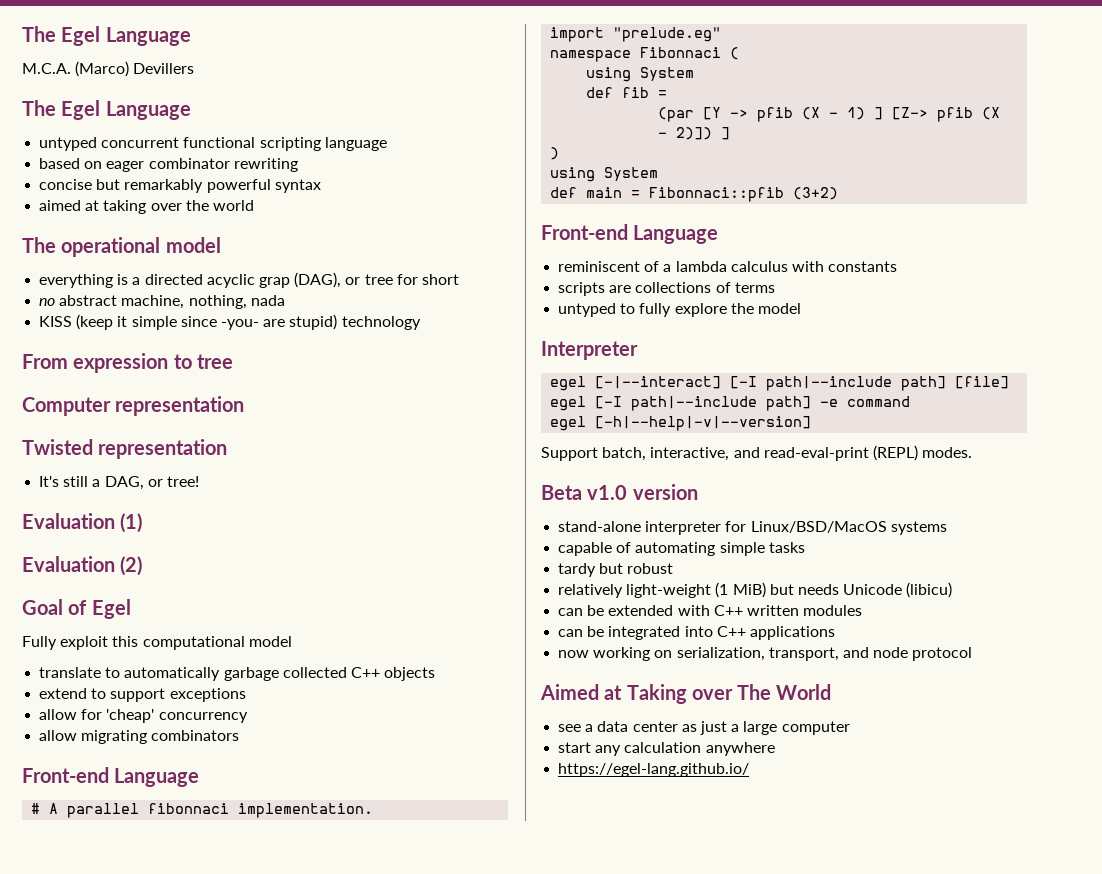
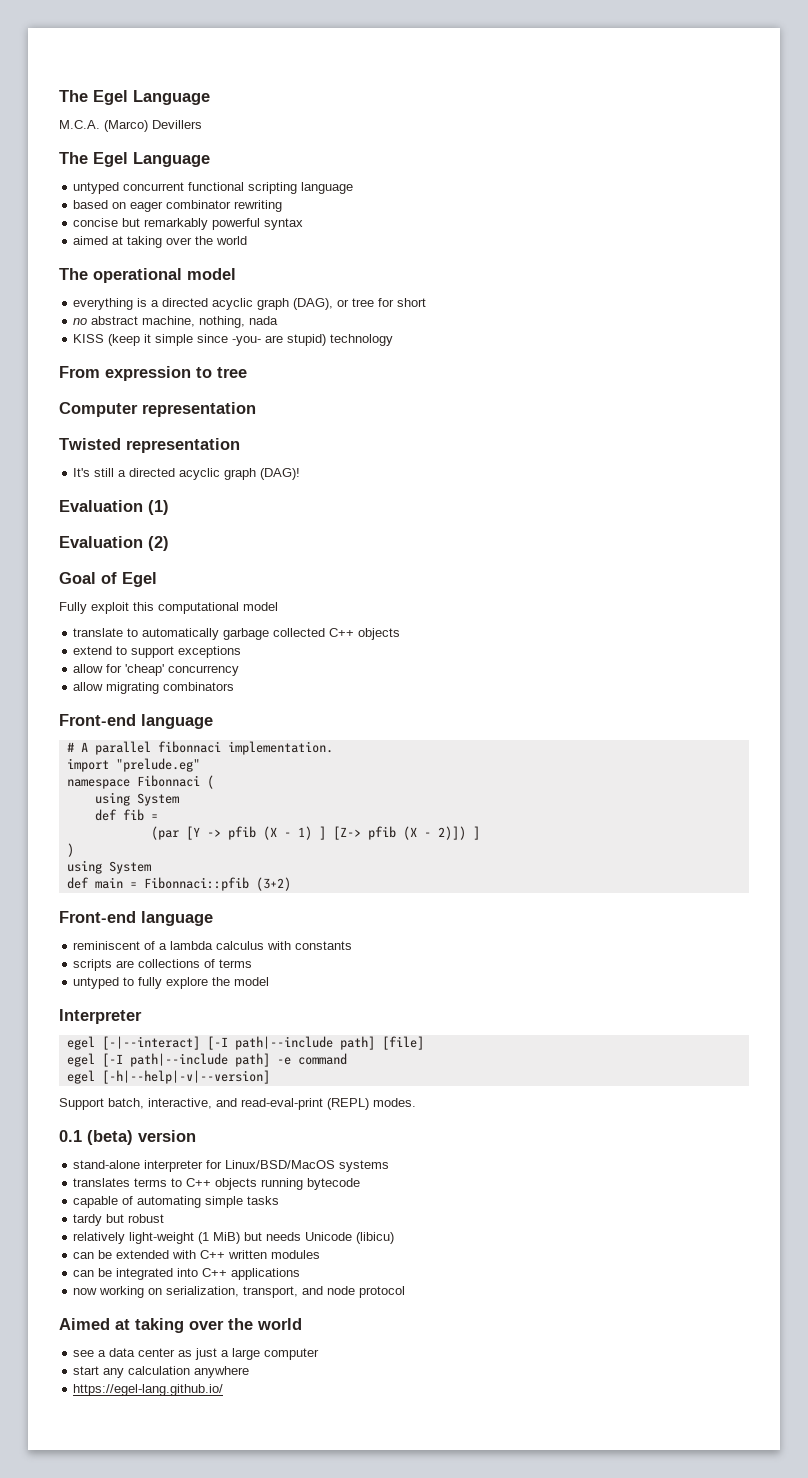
- everything is a directed acyclic grap (DAG), or tree for short
+ everything is a directed acyclic graph (DAG), or tree for short
- It's still a DAG, or tree!
+ It's still a directed acyclic graph (DAG)!
  allow migrating combinators
- Front-end Language
+ Front-end language
  def main = Fibonnaci::pfib (3+2)
- Front-end Language
+ Front-end language
- Beta v1.0 version
+ 0.1 (beta) version
+ translates terms to C++ objects running bytecode
- Aimed at Taking over The World
+ Aimed at taking over the world

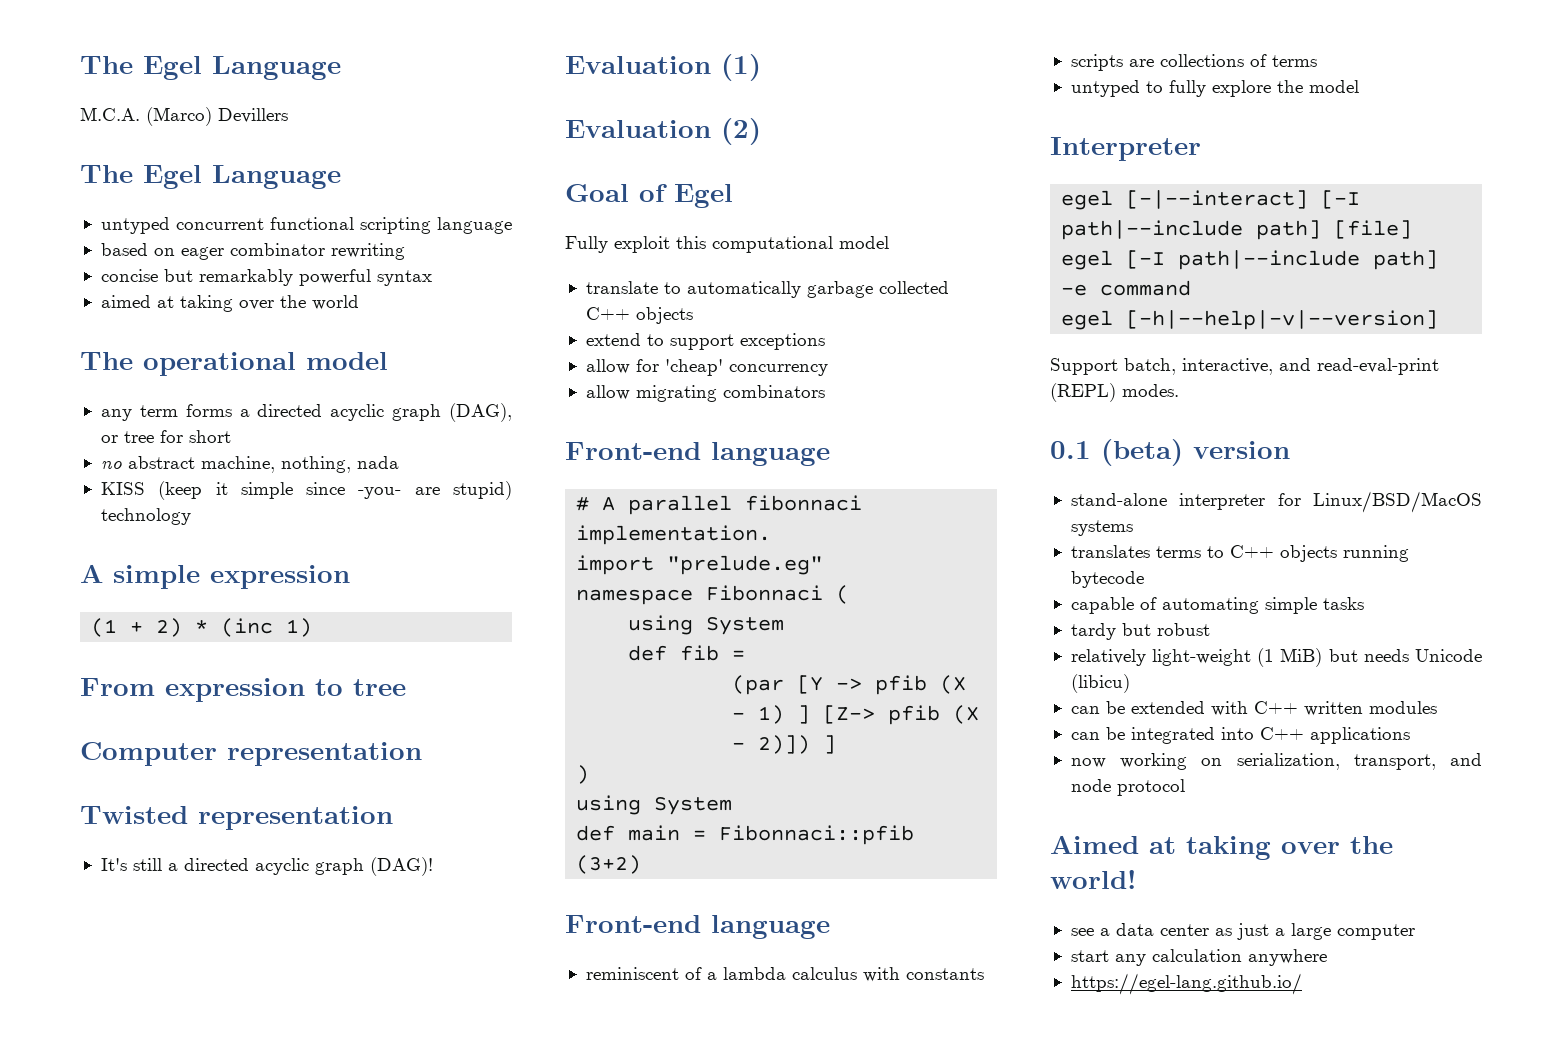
- everything is a directed acyclic graph (DAG), or tree for short
+ any term forms a directed acyclic graph (DAG), or tree for short
+ A simple expression
+ (1 + 2) * (inc 1)
- Aimed at taking over the world
+ Aimed at taking over the world!

